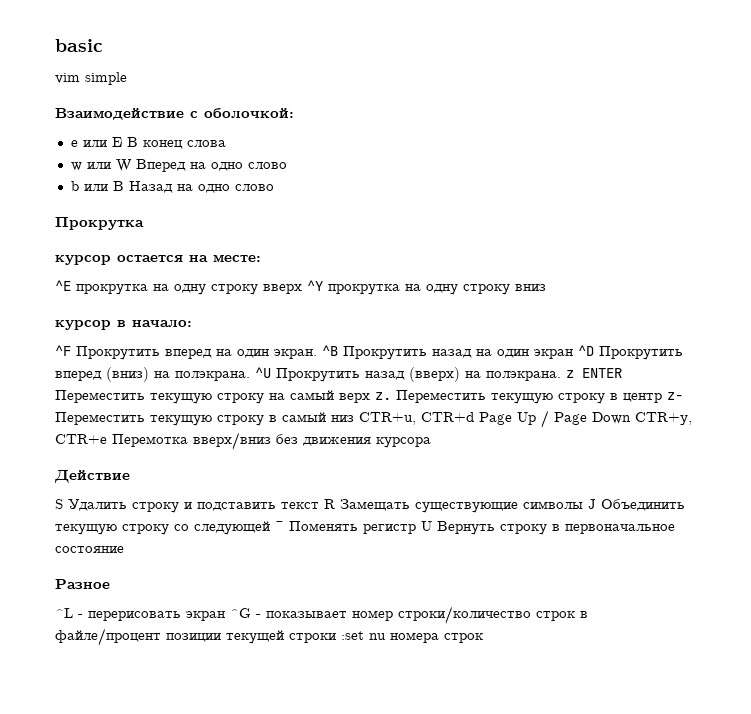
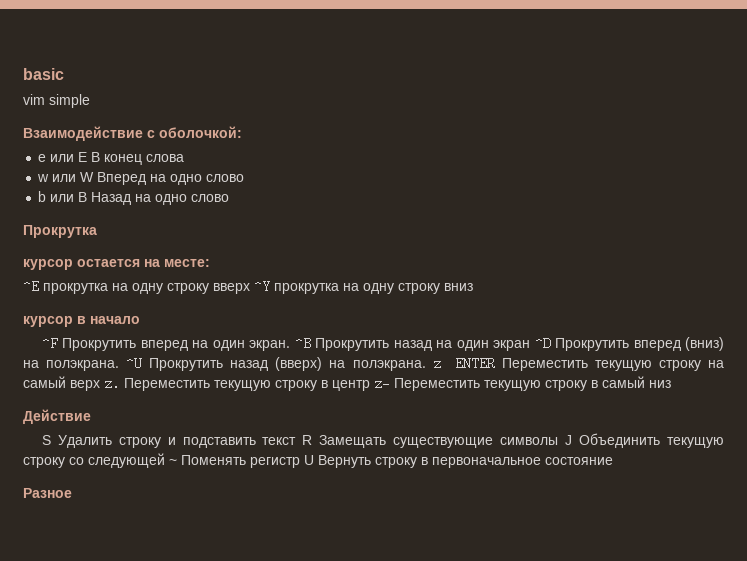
- курсор в начало:
+ курсор в начало
- Переместить текущую строку в центр z- Переместить текущую строку в самый низ CTR+u, CTR+d Page Up / Page Down CTR+y, CTR+e Перемотка вверх/вниз без движения курсора
+ Переместить текущую строку в центр z- Переместить текущую строку в самый низ
- ^L - перерисовать экран ^G - показывает номер строки/количество строк в файле/процент позиции текущей строки :set nu номера строк

